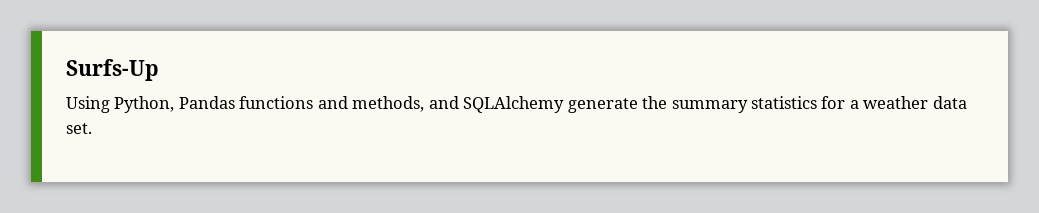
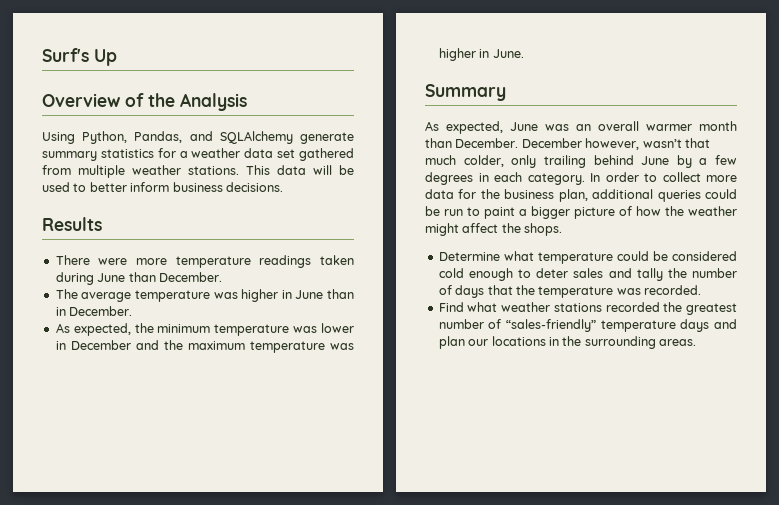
- Surfs-Up
- Using Python, Pandas functions and methods, and SQLAlchemy generate the summary statistics for a weather data set.
+ Surf's Up
+ Overview of the Analysis
+ Using Python, Pandas, and SQLAlchemy generate summary statistics for a weather data set gathered from multiple weather stations. This data will be used to better inform business decisions.
+ Results
+ There were more temperature readings taken during June than December.
+ The average temperature was higher in June than in December.
+ As expected, the minimum temperature was lower in December and the maximum temperature was higher in June.
+ Summary
+ As expected, June was an overall warmer month than December. December however, wasn’t that much colder, only trailing behind June by a few degrees in each category. In order to collect more data for the business plan, additional queries could be run to paint a bigger picture of how the weather might affect the shops.
+ Determine what temperature could be considered cold enough to deter sales and tally the number of days that the temperature was recorded.
+ Find what weather stations recorded the greatest number of “sales-friendly” temperature days and plan our locations in the surrounding areas.

